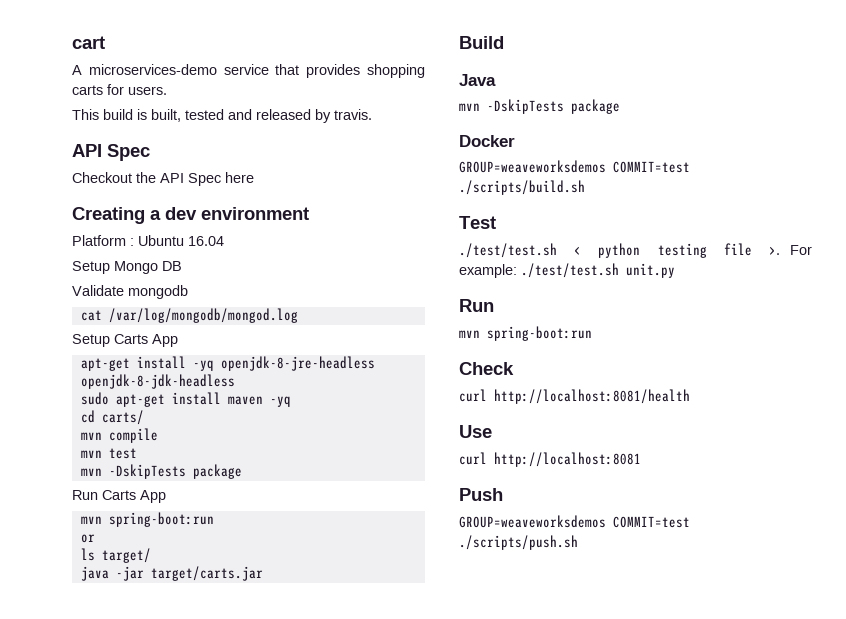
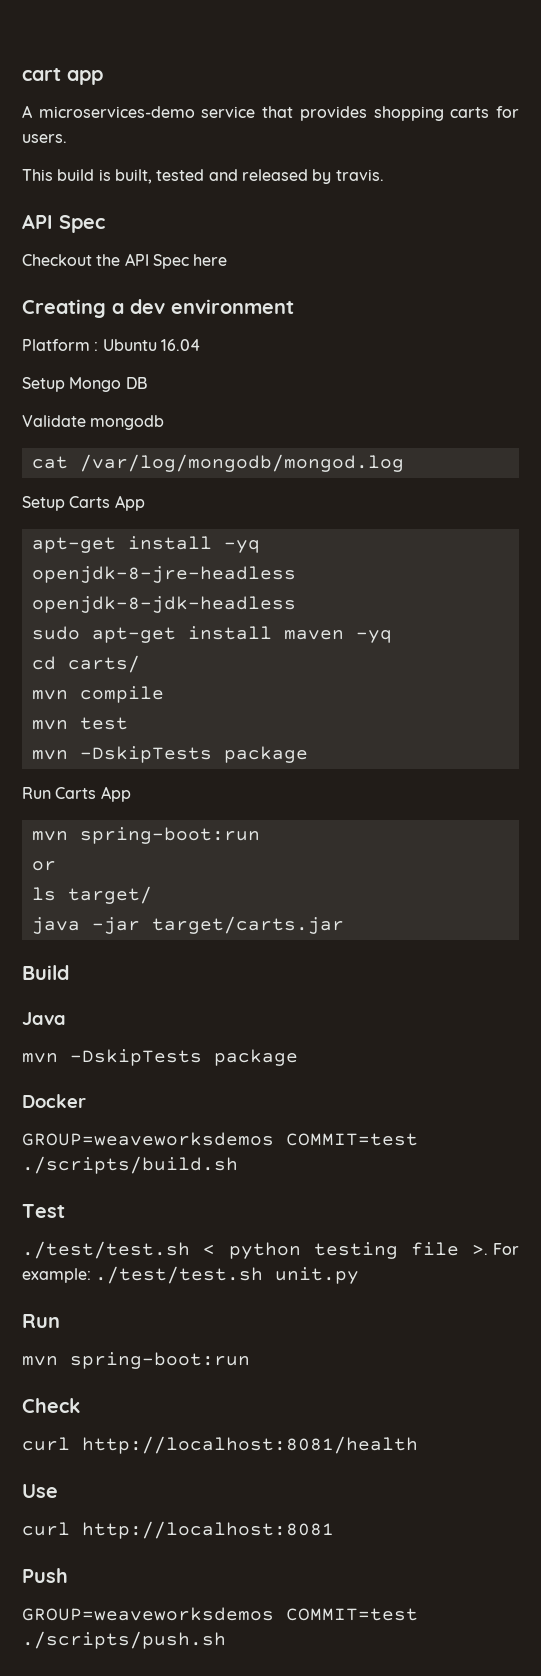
- cart
+ cart app

